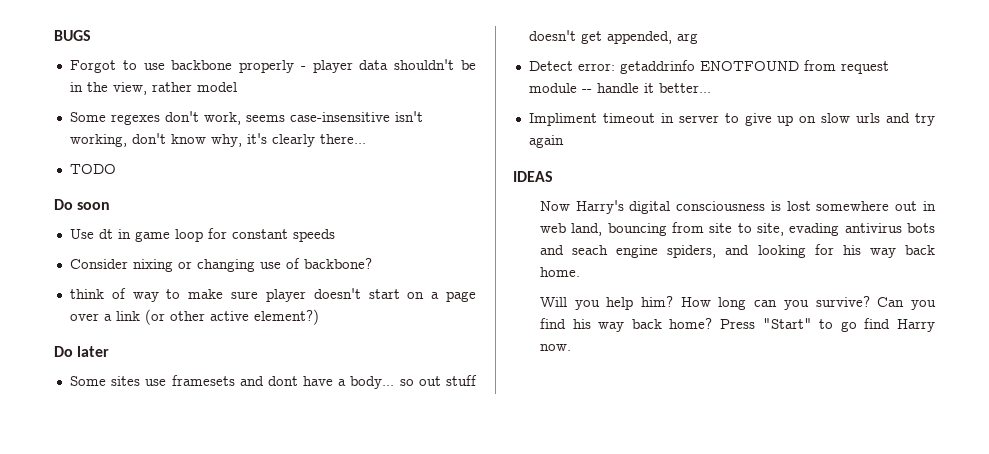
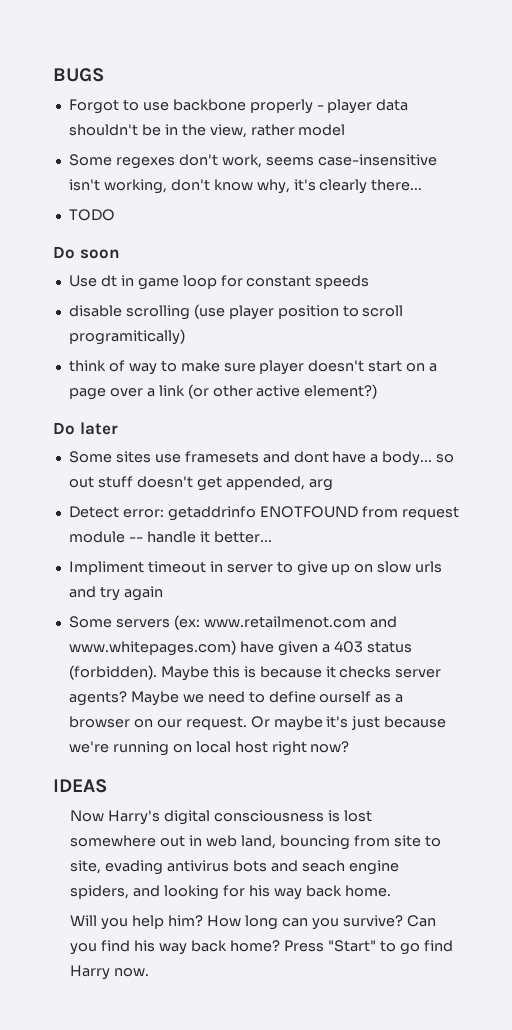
- Consider nixing or changing use of backbone?
+ disable scrolling (use player position to scroll programitically)
+ Some servers (ex: www.retailmenot.com and www.whitepages.com) have given a 403 status (forbidden). Maybe this is because it checks server agents? Maybe we need to define ourself as a browser on our request. Or maybe it's just because we're running on local host right now?

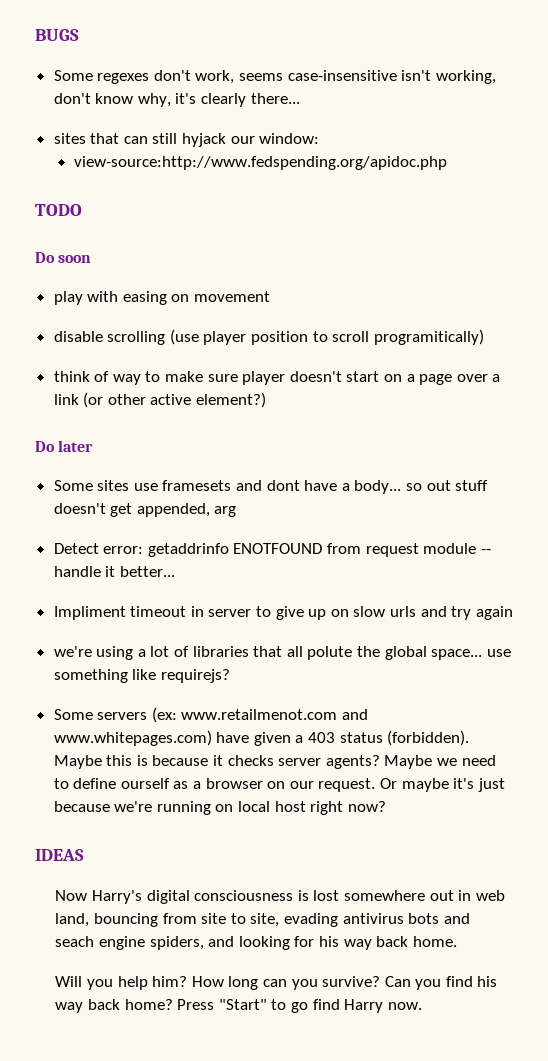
- Forgot to use backbone properly - player data shouldn't be in the view, rather model
+ sites that can still hyjack our window:
+ view-source:http://www.fedspending.org/apidoc.php
  TODO
  Do soon
- Use dt in game loop for constant speeds
+ play with easing on movement
+ we're using a lot of libraries that all polute the global space... use something like requirejs?

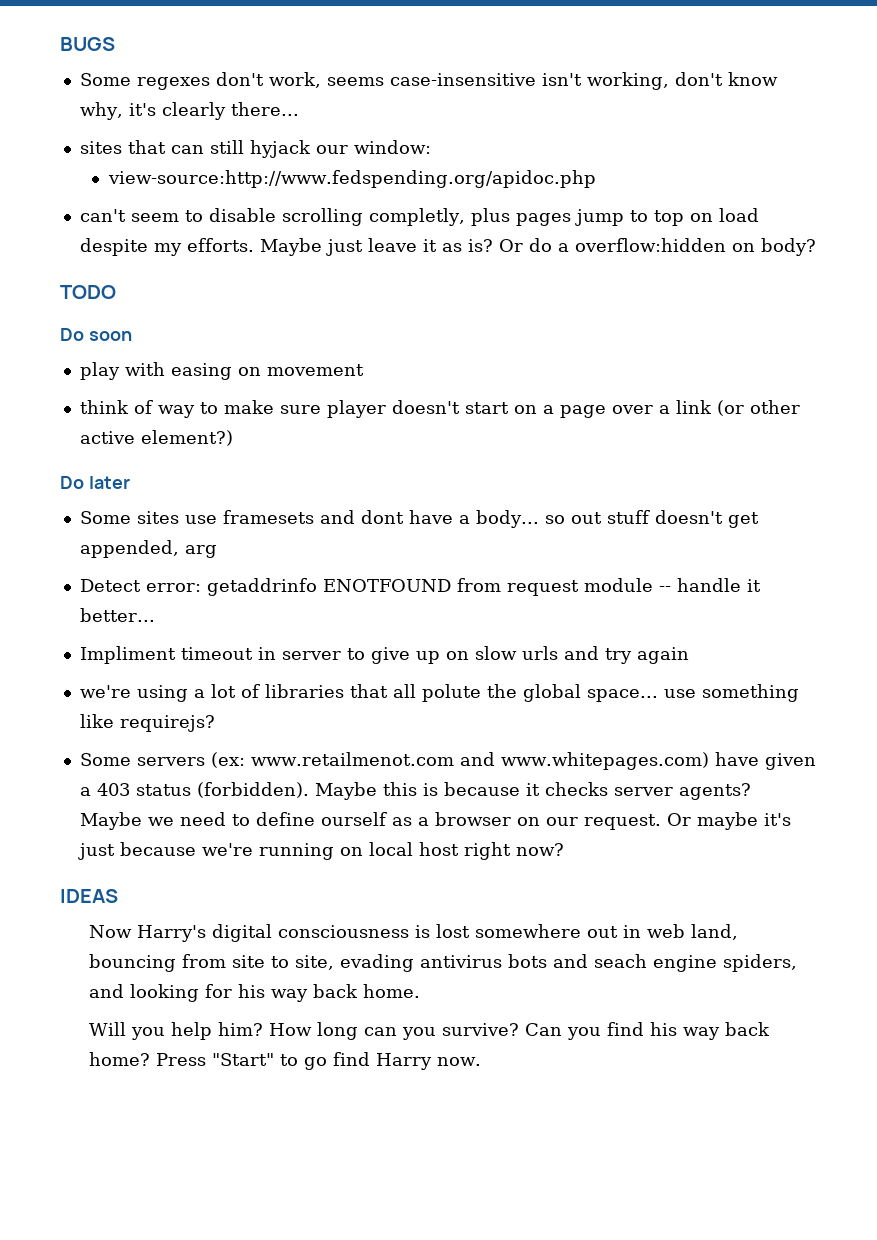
+ can't seem to disable scrolling completly, plus pages jump to top on load despite my efforts. Maybe just leave it as is? Or do a overflow:hidden on body?
- disable scrolling (use player position to scroll programitically)

